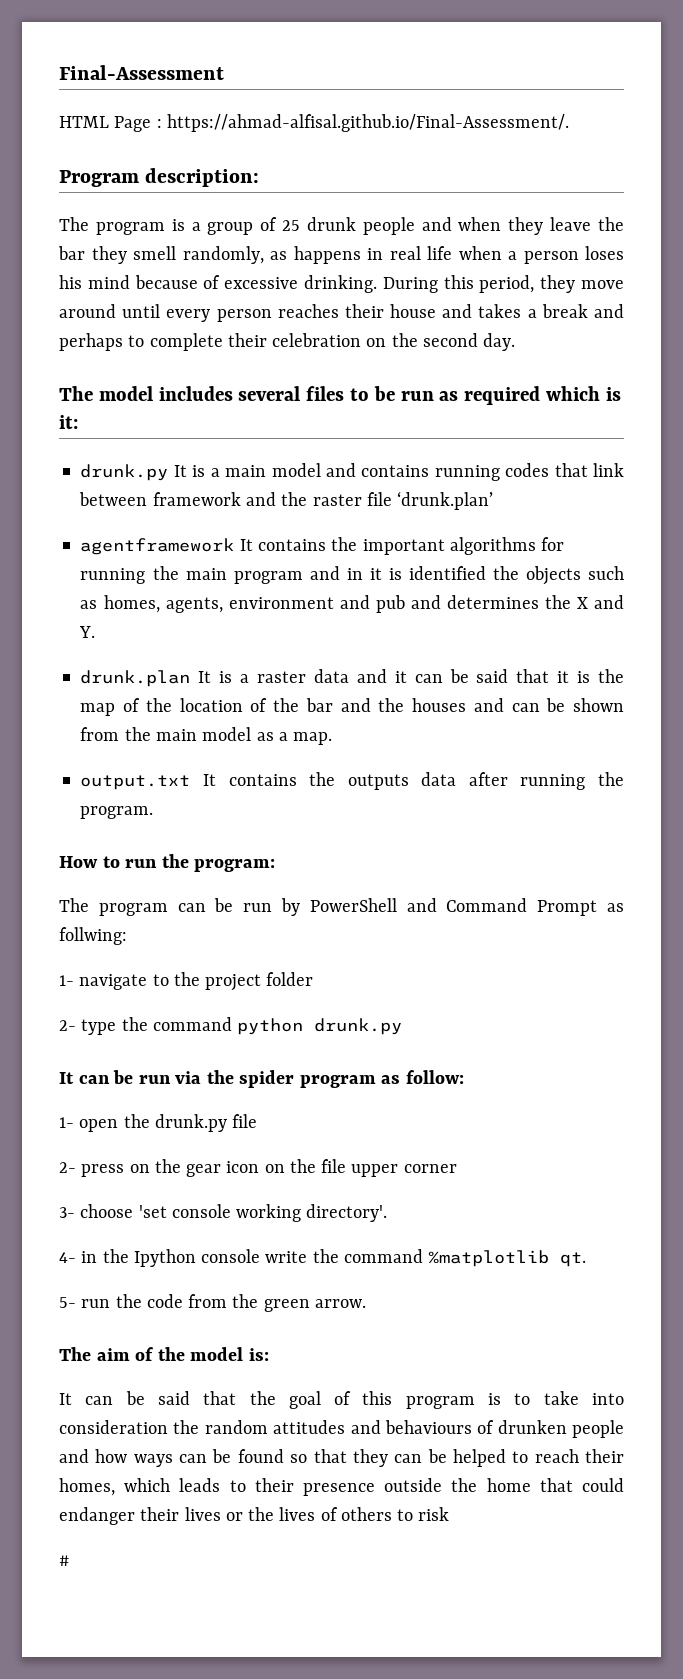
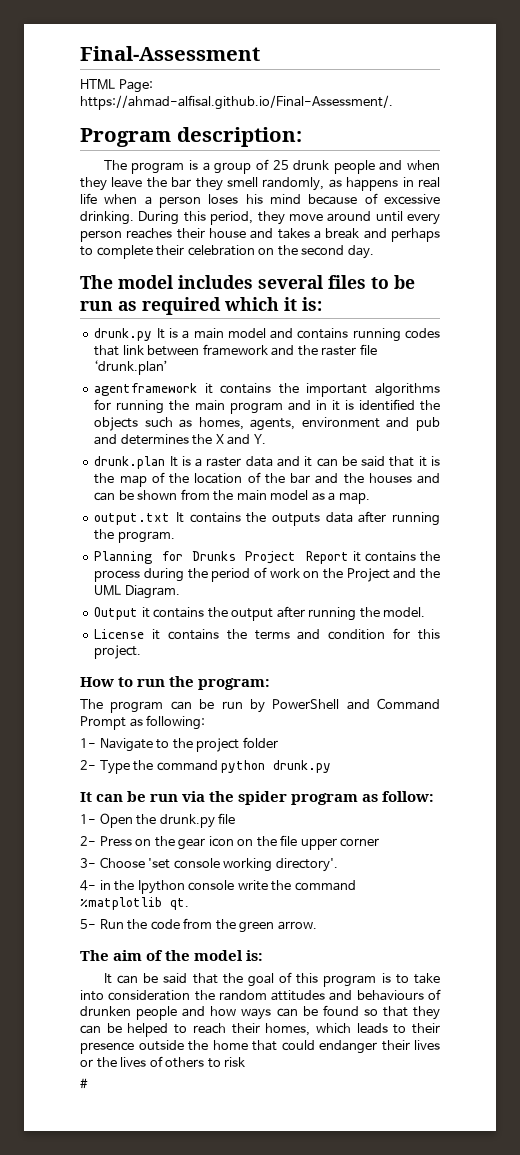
- HTML Page : https://ahmad-alfisal.github.io/Final-Assessment/.
+ HTML Page: https://ahmad-alfisal.github.io/Final-Assessment/.
- The model includes several files to be run as required which is it:
+ The model includes several files to be run as required which it is:
- agentframework It contains the important algorithms for running the main program and in it is identified the objects such as homes, agents, environment and pub and determines the X and Y.
+ agentframework it contains the important algorithms for running the main program and in it is identified the objects such as homes, agents, environment and pub and determines the X and Y.
+ Planning for Drunks Project Report it contains the process during the period of work on the Project and the UML Diagram.
+ Output it contains the output after running the model.
+ License it contains the terms and condition for this project.
- The program can be run by PowerShell and Command Prompt as follwing:
- 1- navigate to the project folder
+ The program can be run by PowerShell and Command Prompt as following:
+ 1- Navigate to the project folder
- 2- type the command python drunk.py
+ 2- Type the command python drunk.py
- 1- open the drunk.py file
+ 1- Open the drunk.py file
- 2- press on the gear icon on the file upper corner
+ 2- Press on the gear icon on the file upper corner
- 3- choose 'set console working directory'.
+ 3- Choose 'set console working directory'.
- 5- run the code from the green arrow.
+ 5- Run the code from the green arrow.

